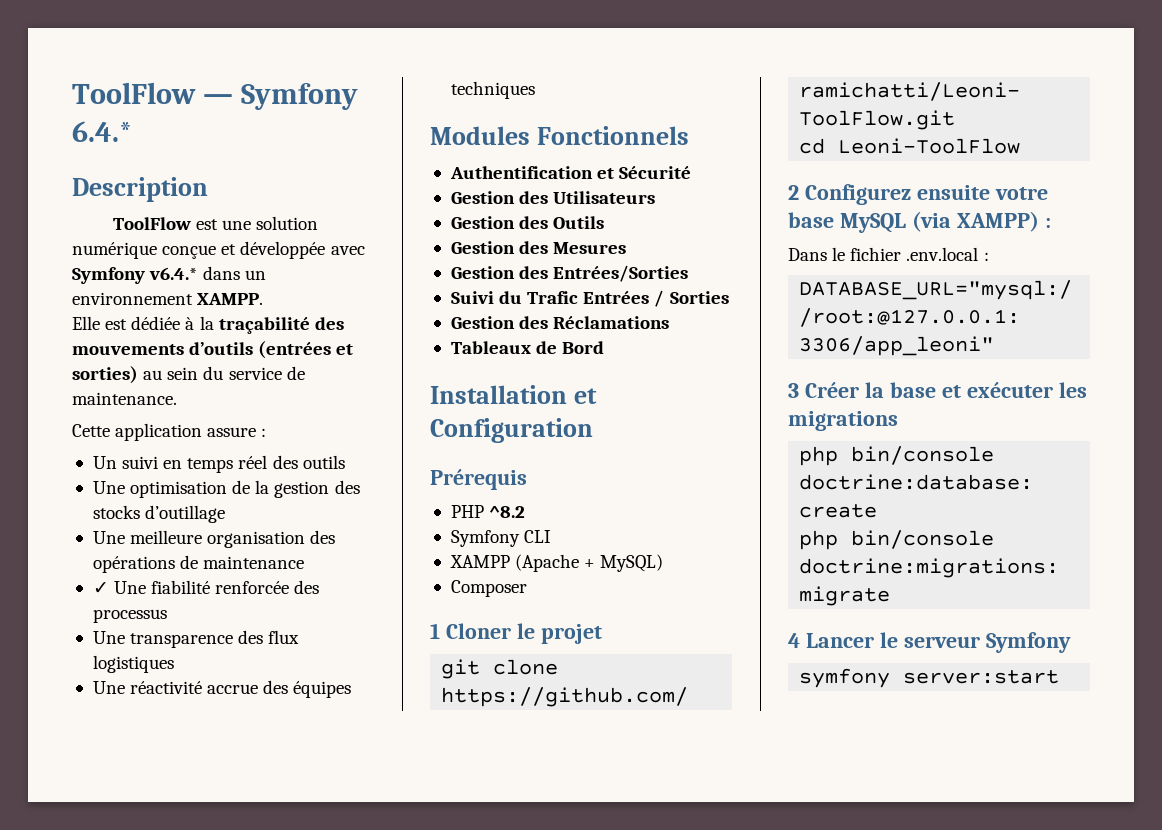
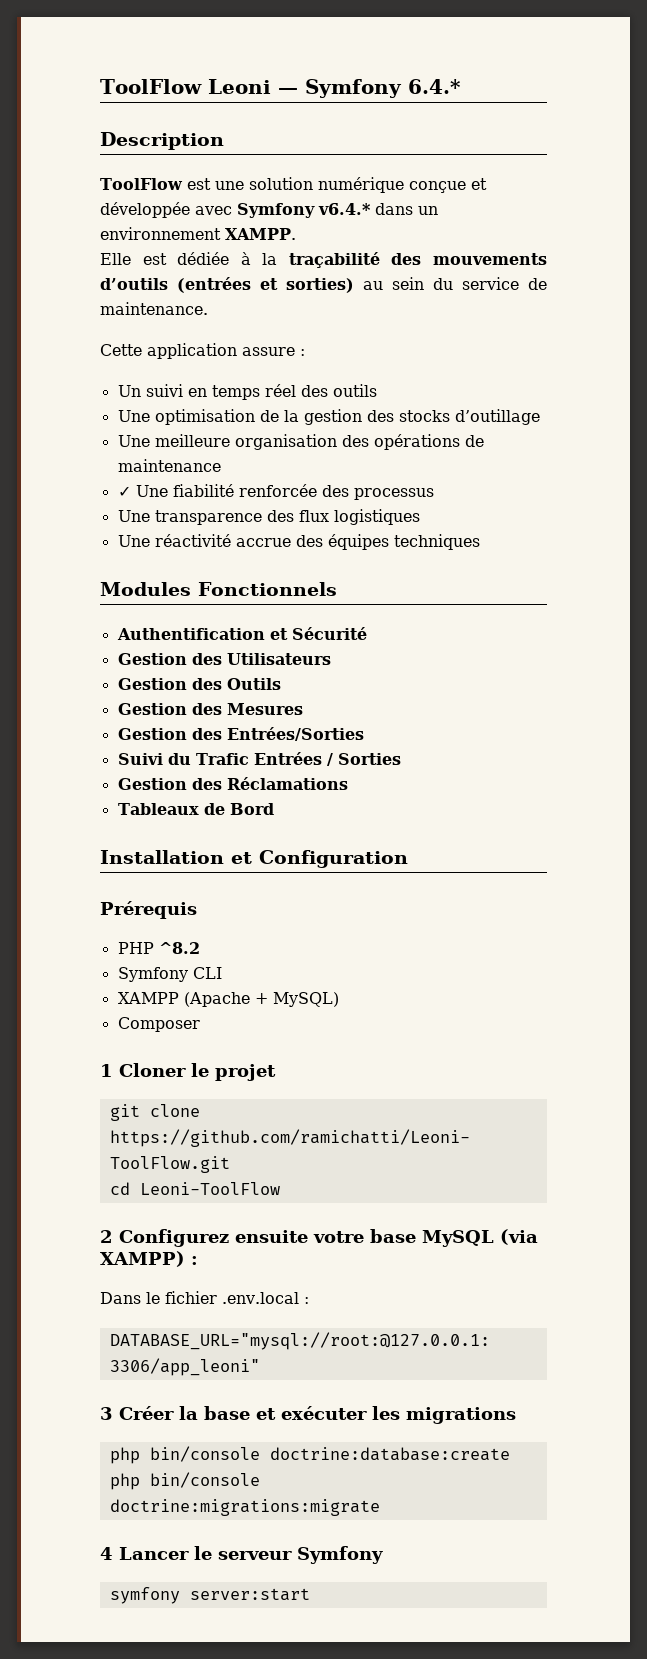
- ToolFlow — Symfony 6.4.*
+ ToolFlow Leoni — Symfony 6.4.*

